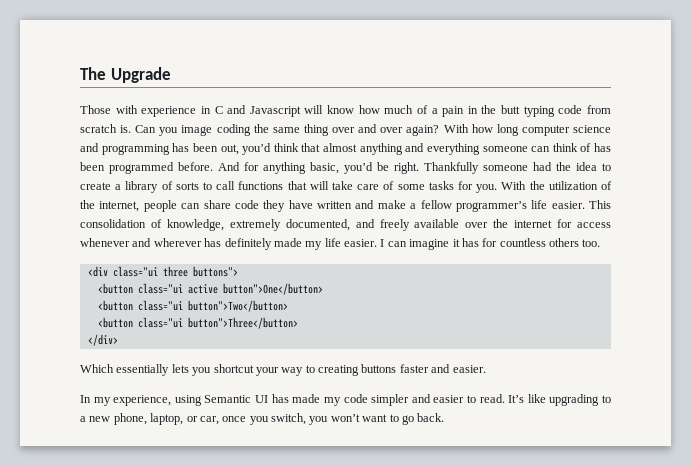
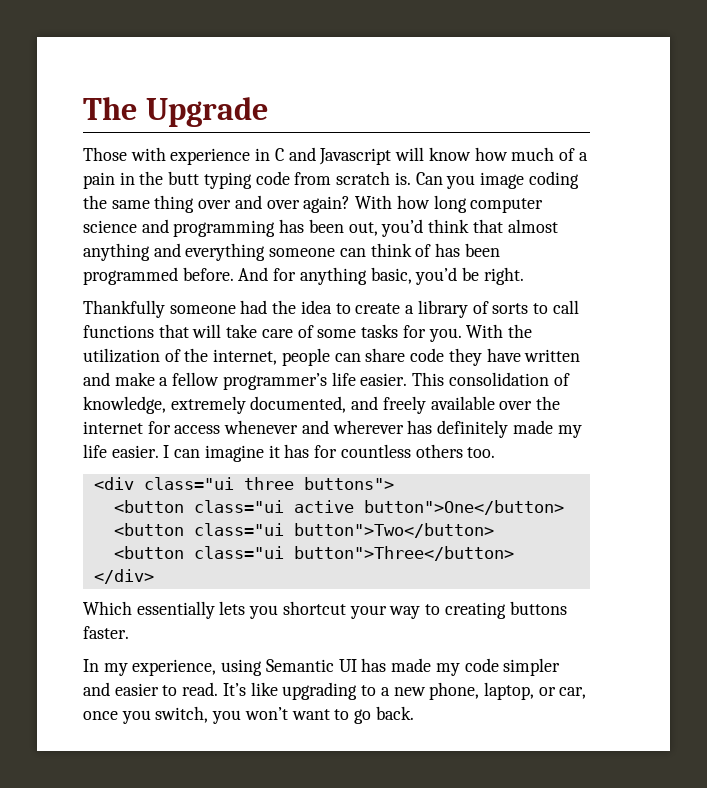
- And for anything basic, you’d be right. Thankfully someone had the idea to create a library of sorts to call functions that will take care of some tasks for you.
+ And for anything basic, you’d be right.
+ Thankfully someone had the idea to create a library of sorts to call functions that will take care of some tasks for you.
- Which essentially lets you shortcut your way to creating buttons faster and easier.
+ Which essentially lets you shortcut your way to creating buttons faster.

